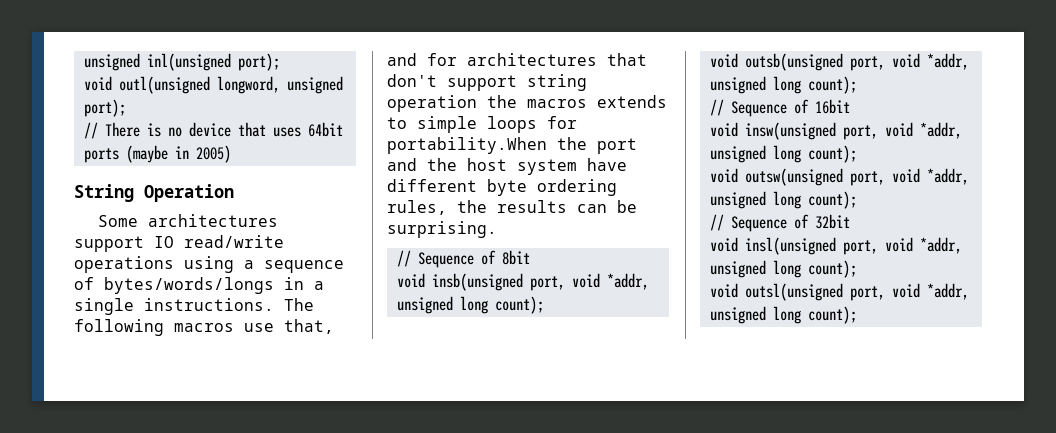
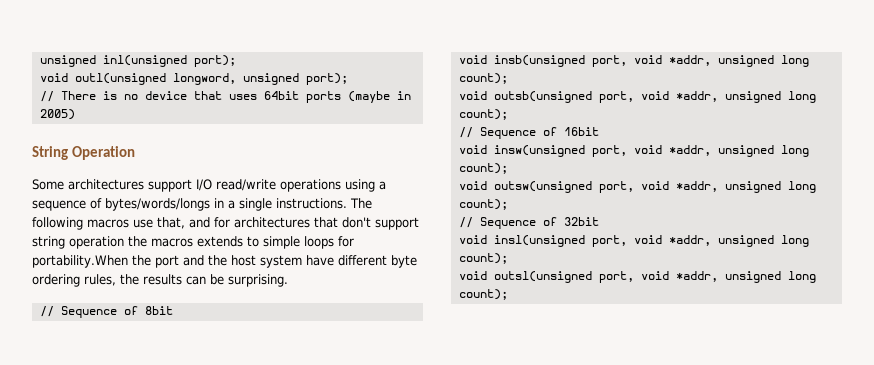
- Some architectures support IO read/write operations using a sequence of bytes/words/longs in a single instructions.
+ Some architectures support I/O read/write operations using a sequence of bytes/words/longs in a single instructions.

